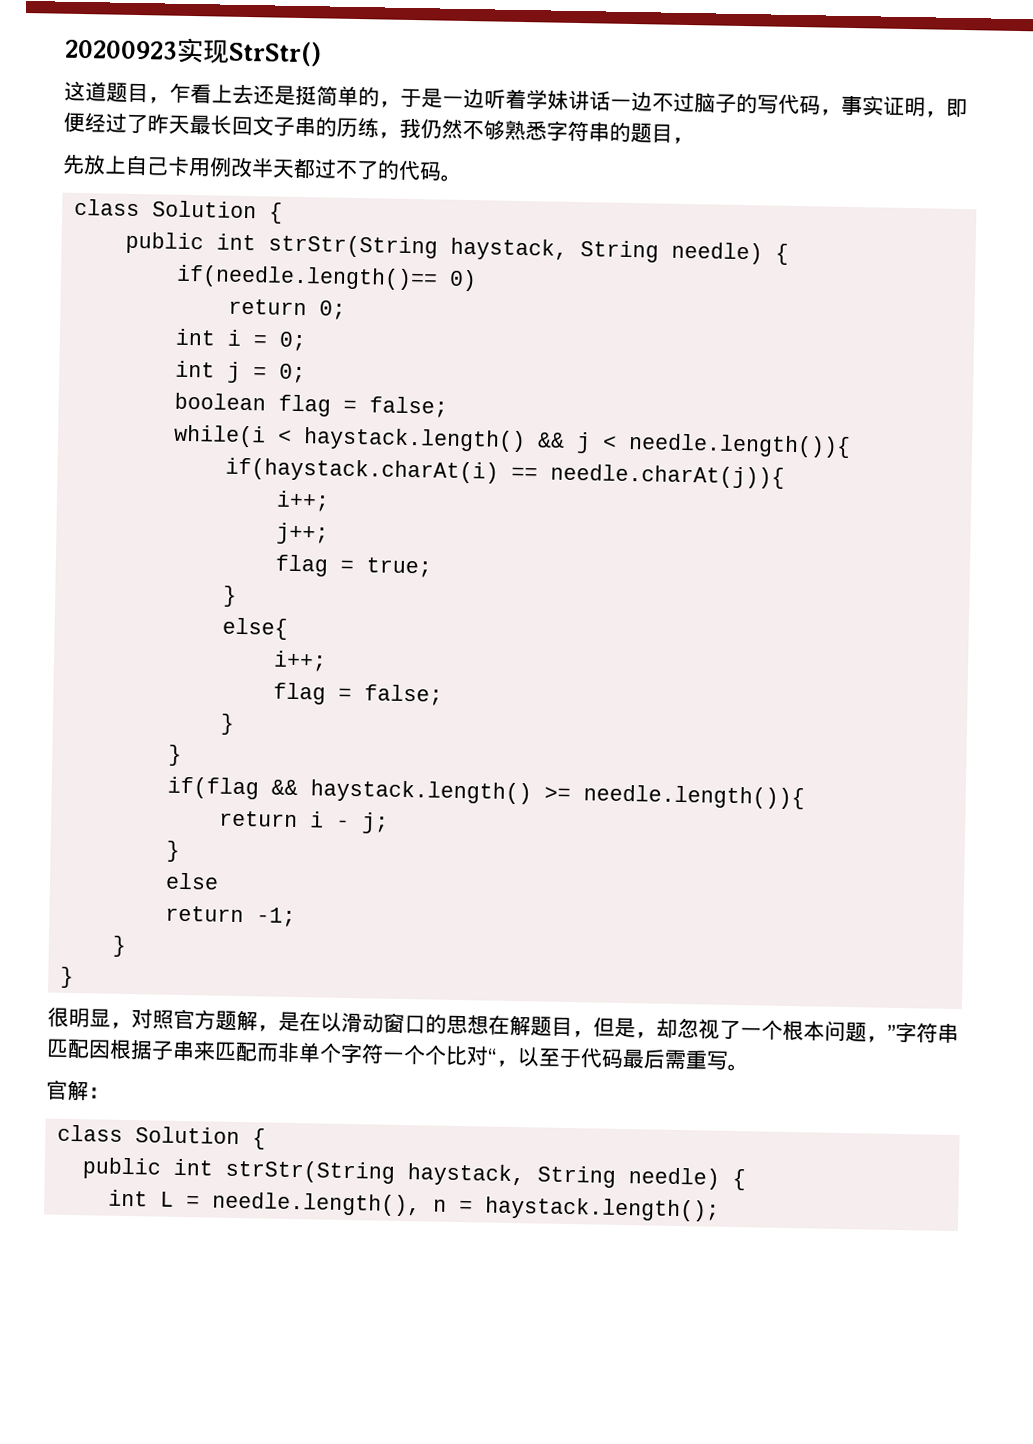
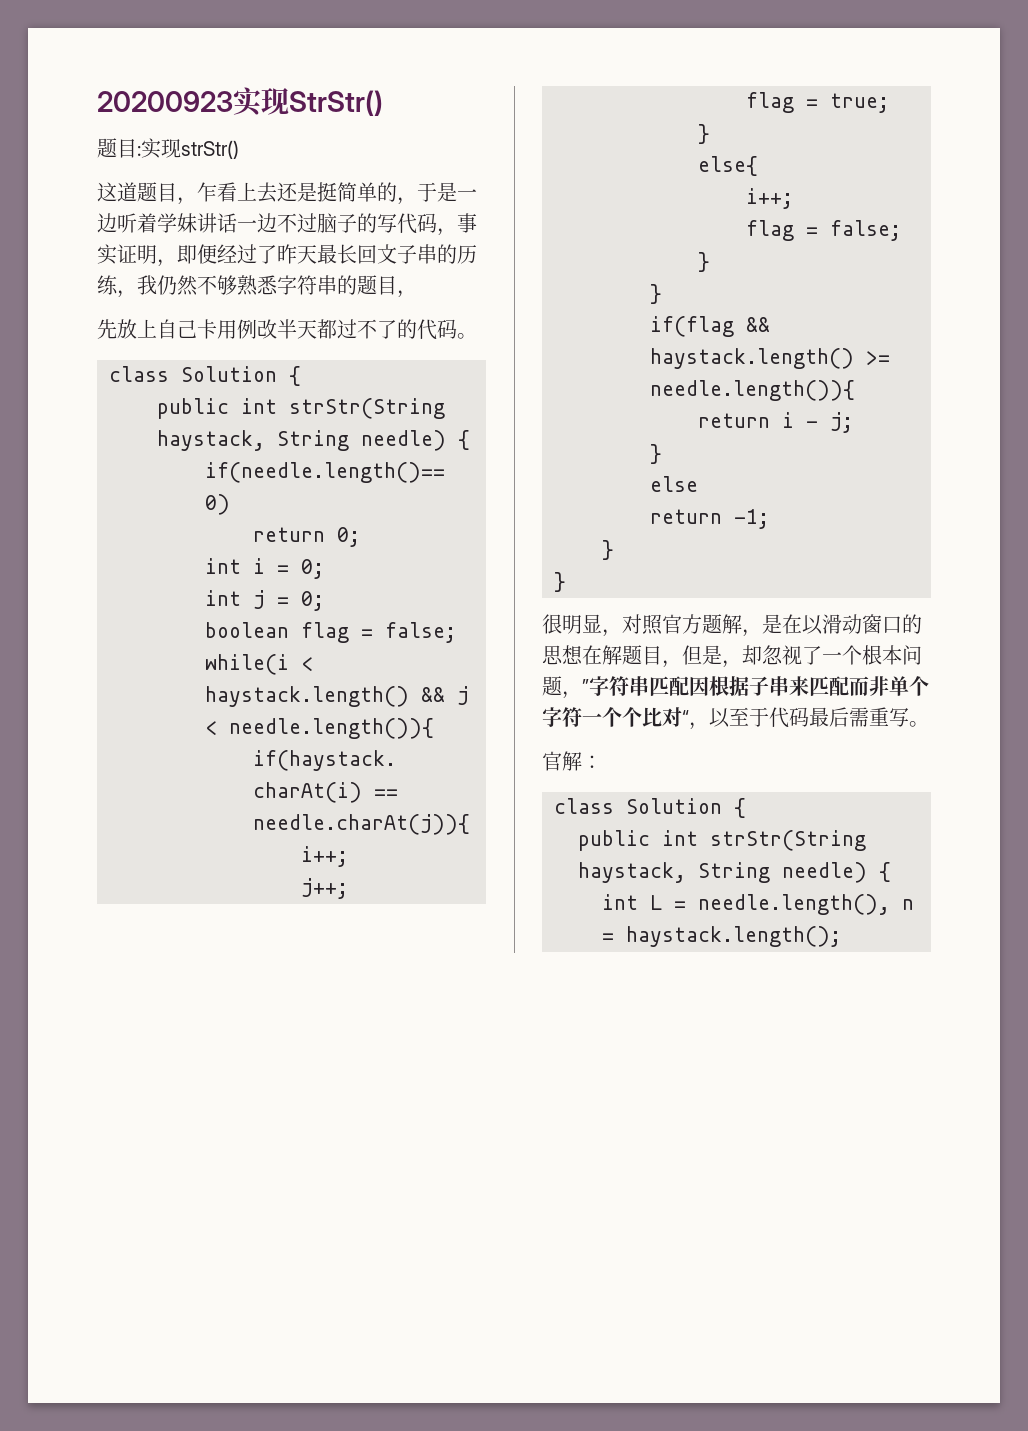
+ 题目:实现strStr()

